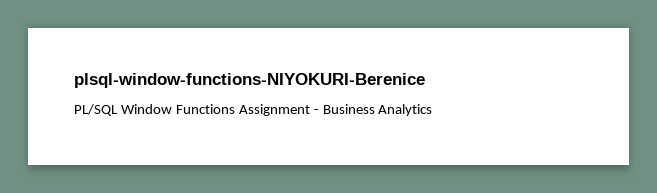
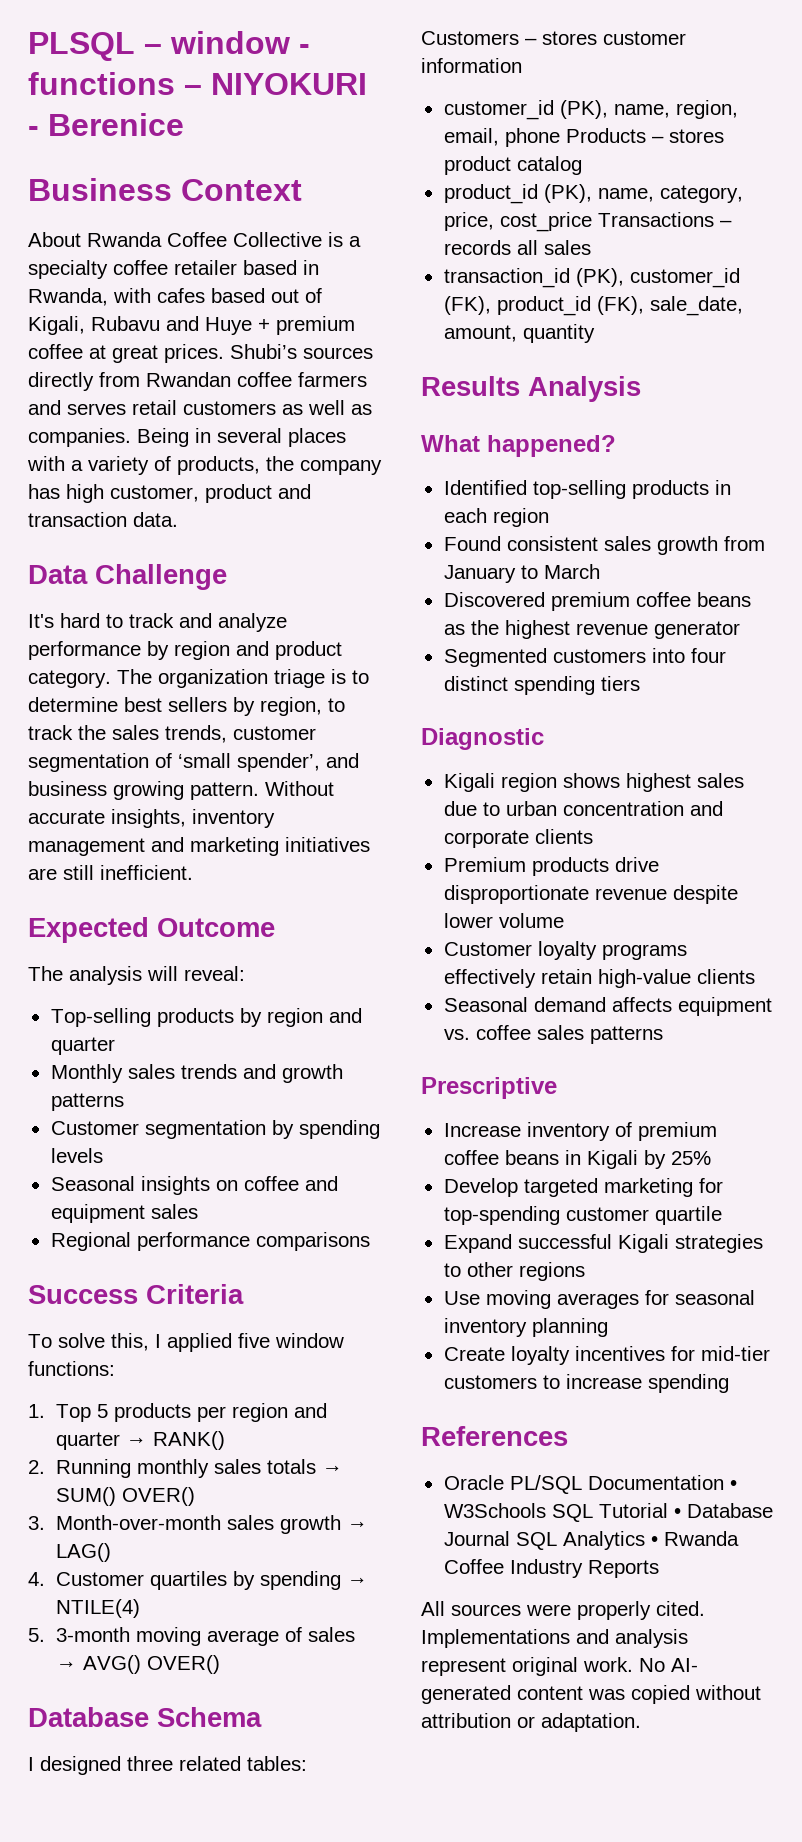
- plsql-window-functions-NIYOKURI-Berenice
- PL/SQL Window Functions Assignment - Business Analytics
+ PLSQL – window - functions – NIYOKURI - Berenice
+ Business Context
+ About Rwanda Coffee Collective is a specialty coffee retailer based in Rwanda, with cafes based out of Kigali, Rubavu and Huye + premium coffee at great prices. Shubi’s sources directly from Rwandan coffee farmers and serves retail customers as well as companies. Being in several places with a variety of products, the company has high customer, product and transaction data.
+ Data Challenge
+ It's hard to track and analyze performance by region and product category. The organization triage is to determine best sellers by region, to track the sales trends, customer segmentation of ‘small spender’, and business growing pattern. Without accurate insights, inventory management and marketing initiatives are still inefficient.
+ Expected Outcome
+ The analysis will reveal:
+ Top-selling products by region and quarter
+ Monthly sales trends and growth patterns
+ Customer segmentation by spending levels
+ Seasonal insights on coffee and equipment sales
+ Regional performance comparisons
+ Success Criteria
+ To solve this, I applied five window functions:
+ 1. Top 5 products per region and quarter → RANK()
+ 2. Running monthly sales totals → SUM() OVER()
+ 3. Month-over-month sales growth → LAG()
+ 4. Customer quartiles by spending → NTILE(4)
+ 5. 3-month moving average of sales → AVG() OVER()
+ Database Schema
+ I designed three related tables: Customers – stores customer information
+ customer_id (PK), name, region, email, phone Products – stores product catalog
+ product_id (PK), name, category, price, cost_price Transactions – records all sales
+ transaction_id (PK), customer_id (FK), product_id (FK), sale_date, amount, quantity
+ Results Analysis
+ What happened?
+ Identified top-selling products in each region
+ Found consistent sales growth from January to March
+ Discovered premium coffee beans as the highest revenue generator
+ Segmented customers into four distinct spending tiers
+ Diagnostic
+ Kigali region shows highest sales due to urban concentration and corporate clients
+ Premium products drive disproportionate revenue despite lower volume
+ Customer loyalty programs effectively retain high-value clients
+ Seasonal demand affects equipment vs. coffee sales patterns
+ Prescriptive
+ Increase inventory of premium coffee beans in Kigali by 25%
+ Develop targeted marketing for top-spending customer quartile
+ Expand successful Kigali strategies to other regions
+ Use moving averages for seasonal inventory planning
+ Create loyalty incentives for mid-tier customers to increase spending
+ References
+ Oracle PL/SQL Documentation • W3Schools SQL Tutorial • Database Journal SQL Analytics • Rwanda Coffee Industry Reports
+ All sources were properly cited. Implementations and analysis represent original work. No AI- generated content was copied without attribution or adaptation.

